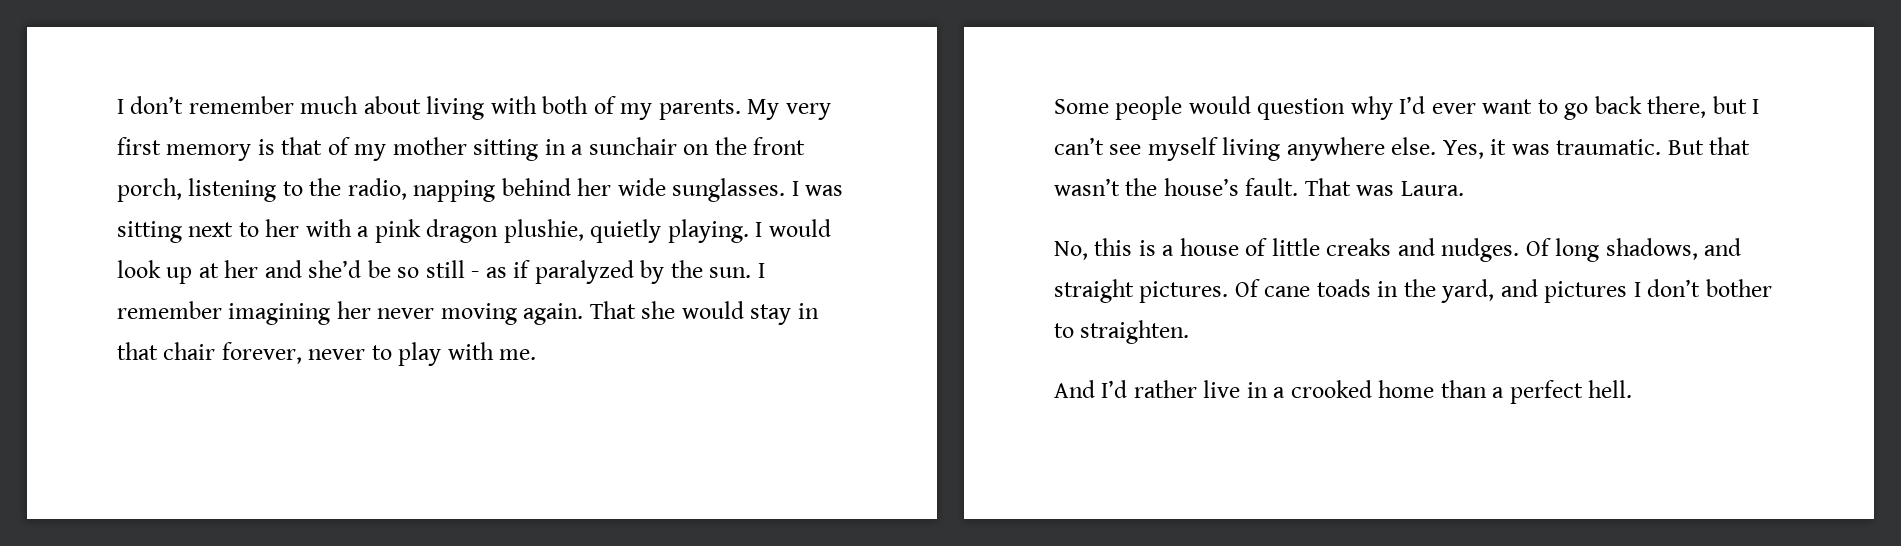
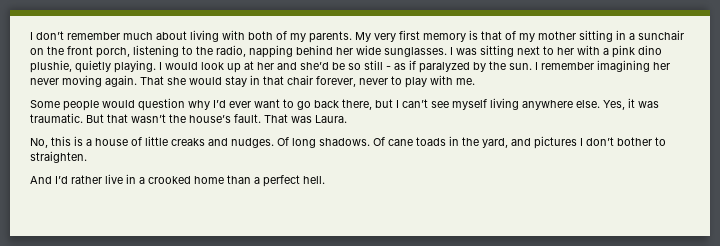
- I was sitting next to her with a pink dragon plushie, quietly playing.
+ I was sitting next to her with a pink dino plushie, quietly playing.
- Of long shadows, and straight pictures.
+ Of long shadows.

